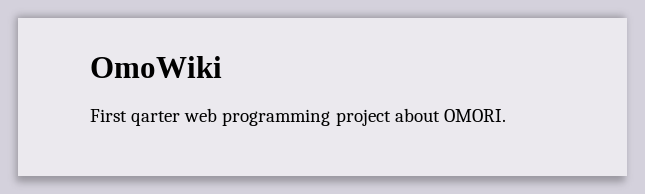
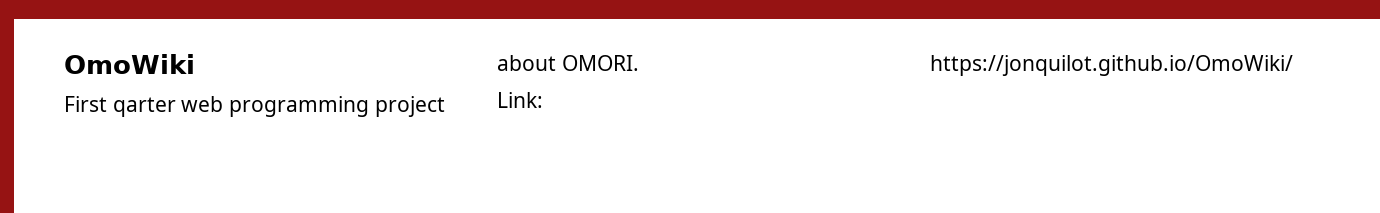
+ Link: https://jonquilot.github.io/OmoWiki/

